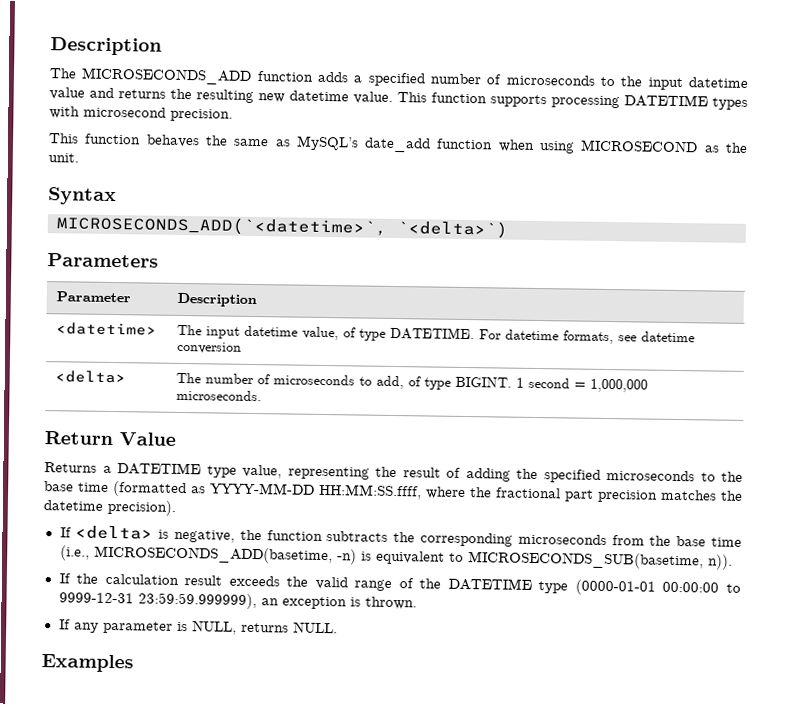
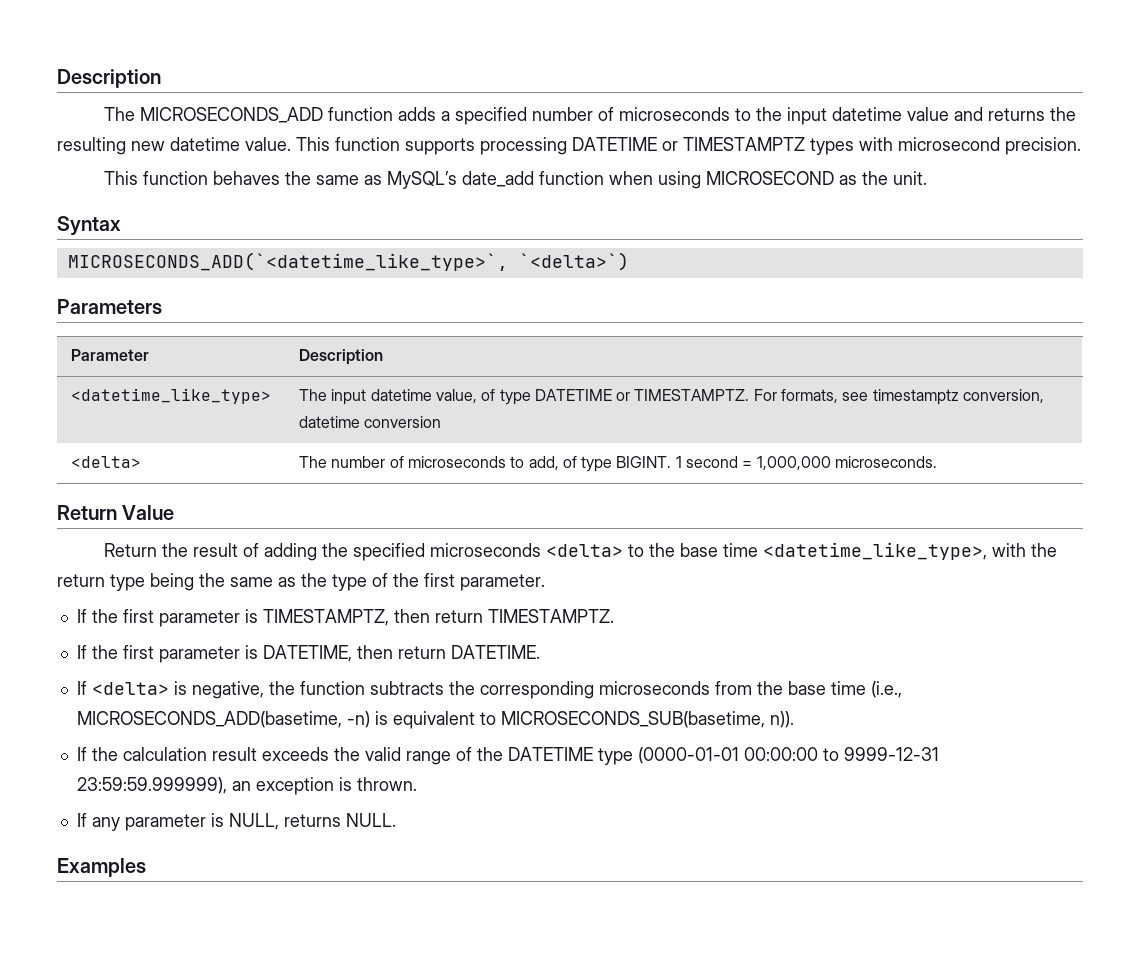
- This function supports processing DATETIME types with microsecond precision.
+ This function supports processing DATETIME or TIMESTAMPTZ types with microsecond precision.
- MICROSECONDS_ADD(`<datetime>`, `<delta>`)
+ MICROSECONDS_ADD(`<datetime_like_type>`, `<delta>`)
- <datetime> | The input datetime value, of type DATETIME. For datetime formats, see datetime conversion
+ <datetime_like_type> | The input datetime value, of type DATETIME or TIMESTAMPTZ. For formats, see timestamptz conversion, datetime conversion
- Returns a DATETIME type value, representing the result of adding the specified microseconds to the base time (formatted as YYYY-MM-DD HH:MM:SS.ffff, where the fractional part precision matches the datetime precision).
+ Return the result of adding the specified microseconds <delta> to the base time <datetime_like_type>, with the return type being the same as the type of the first parameter.
+ If the first parameter is TIMESTAMPTZ, then return TIMESTAMPTZ.
+ If the first parameter is DATETIME, then return DATETIME.

